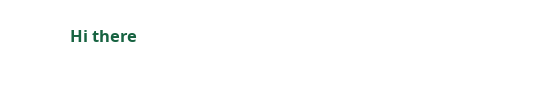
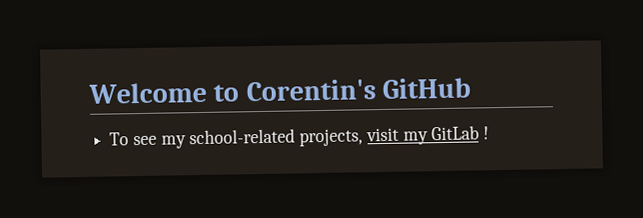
- Hi there
+ Welcome to Corentin's GitHub
+ To see my school-related projects, visit my GitLab !

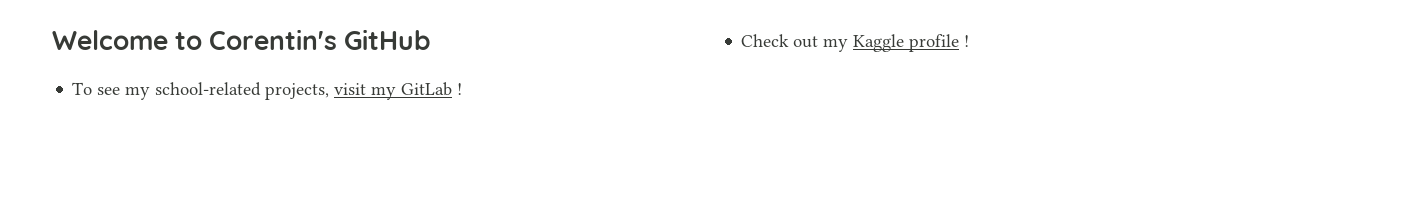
+ Check out my Kaggle profile !

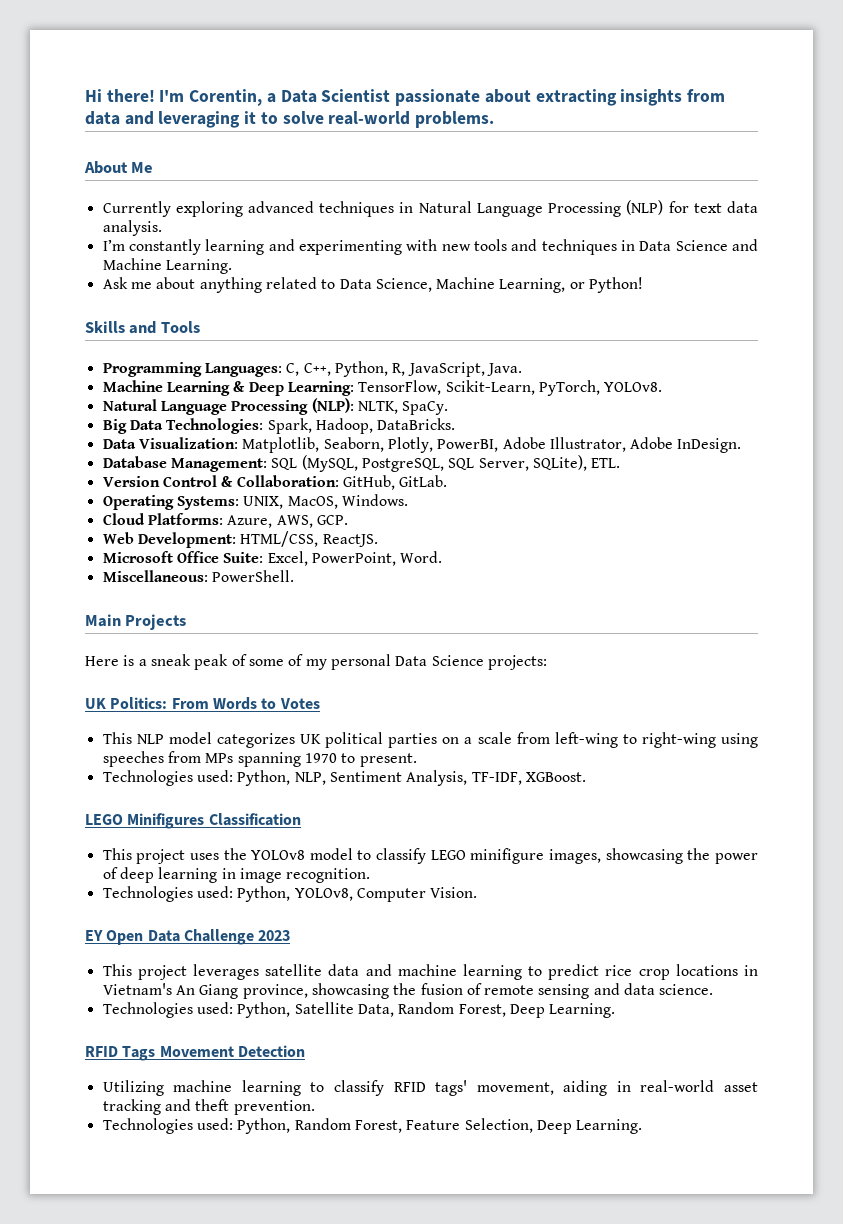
- Welcome to Corentin's GitHub
- To see my school-related projects, visit my GitLab !
- Check out my Kaggle profile !
+ Hi there! I'm Corentin, a Data Scientist passionate about extracting insights from data and leveraging it to solve real-world problems.
+ About Me
+ Currently exploring advanced techniques in Natural Language Processing (NLP) for text data analysis.
+ I’m constantly learning and experimenting with new tools and techniques in Data Science and Machine Learning.
+ Ask me about anything related to Data Science, Machine Learning, or Python!
+ Skills and Tools
+ Programming Languages: C, C++, Python, R, JavaScript, Java.
+ Machine Learning & Deep Learning: TensorFlow, Scikit-Learn, PyTorch, YOLOv8.
+ Natural Language Processing (NLP): NLTK, SpaCy.
+ Big Data Technologies: Spark, Hadoop, DataBricks.
+ Data Visualization: Matplotlib, Seaborn, Plotly, PowerBI, Adobe Illustrator, Adobe InDesign.
+ Database Management: SQL (MySQL, PostgreSQL, SQL Server, SQLite), ETL.
+ Version Control & Collaboration: GitHub, GitLab.
+ Operating Systems: UNIX, MacOS, Windows.
+ Cloud Platforms: Azure, AWS, GCP.
+ Web Development: HTML/CSS, ReactJS.
+ Microsoft Office Suite: Excel, PowerPoint, Word.
+ Miscellaneous: PowerShell.
+ Main Projects
+ Here is a sneak peak of some of my personal Data Science projects:
+ UK Politics: From Words to Votes
+ This NLP model categorizes UK political parties on a scale from left-wing to right-wing using speeches from MPs spanning 1970 to present.
+ Technologies used: Python, NLP, Sentiment Analysis, TF-IDF, XGBoost.
+ LEGO Minifigures Classification
+ This project uses the YOLOv8 model to classify LEGO minifigure images, showcasing the power of deep learning in image recognition.
+ Technologies used: Python, YOLOv8, Computer Vision.
+ EY Open Data Challenge 2023
+ This project leverages satellite data and machine learning to predict rice crop locations in Vietnam's An Giang province, showcasing the fusion of remote sensing and data science.
+ Technologies used: Python, Satellite Data, Random Forest, Deep Learning.
+ RFID Tags Movement Detection
+ Utilizing machine learning to classify RFID tags' movement, aiding in real-world asset tracking and theft prevention.
+ Technologies used: Python, Random Forest, Feature Selection, Deep Learning.

